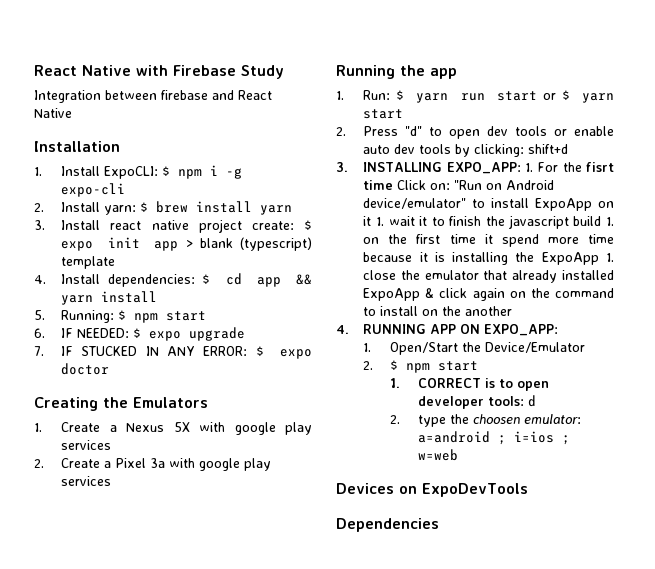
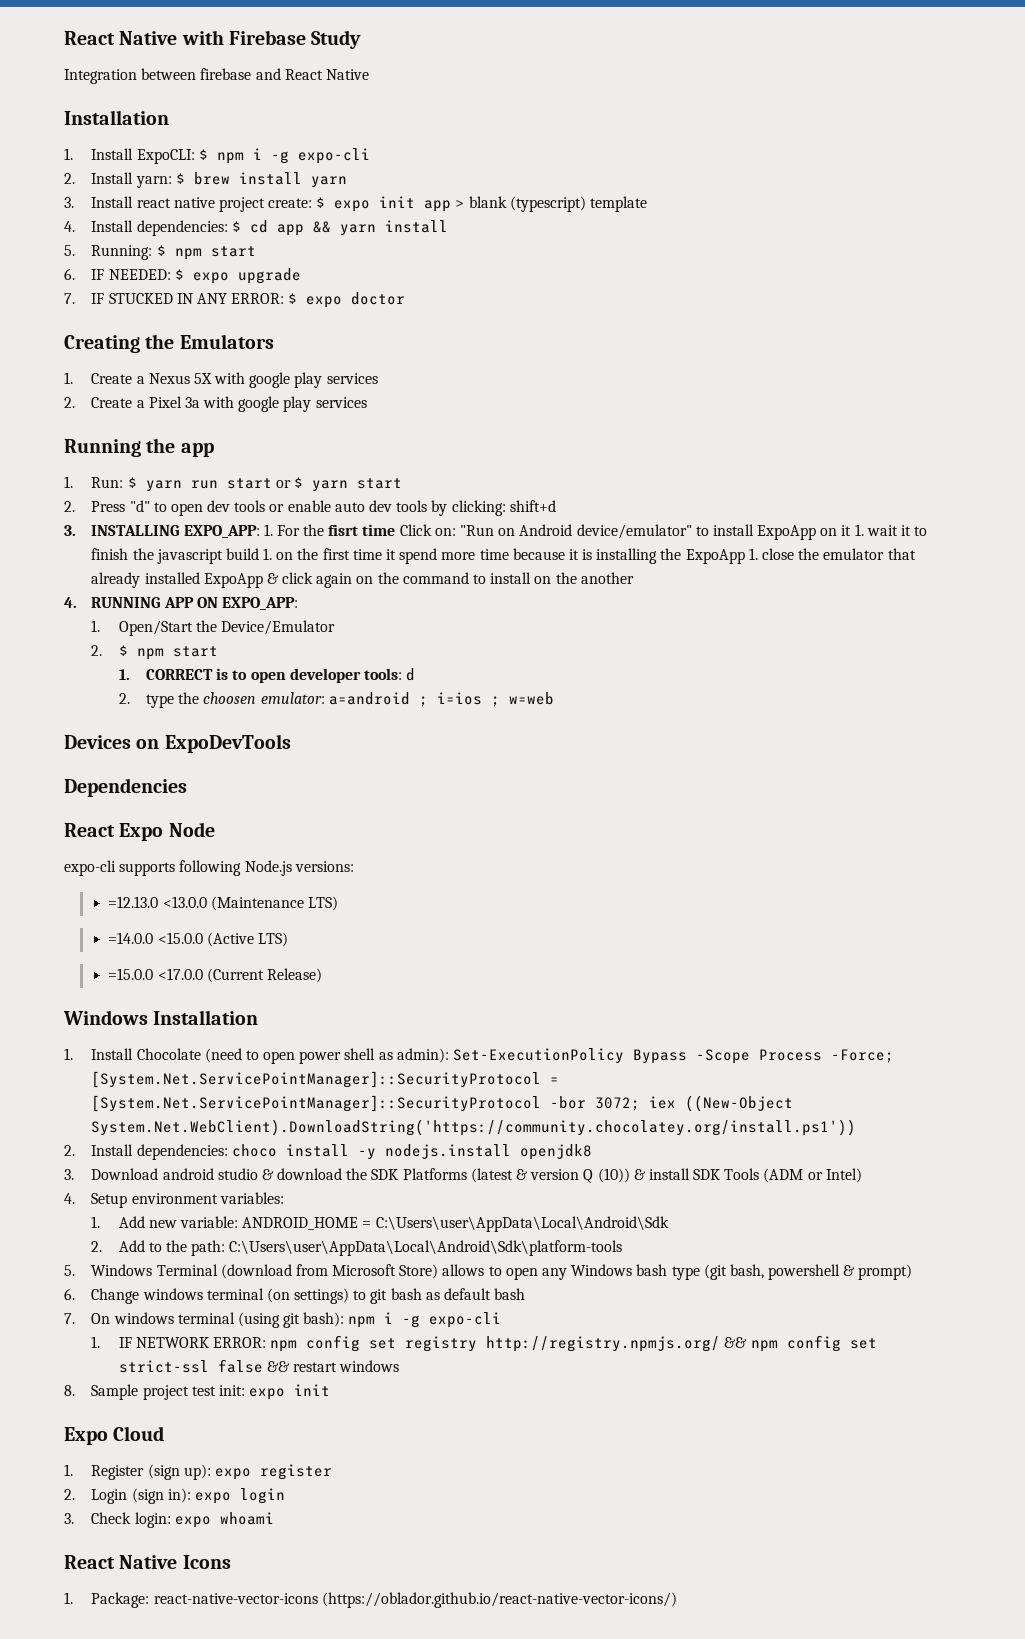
+ React Expo Node
+ expo-cli supports following Node.js versions:
+ =12.13.0 <13.0.0 (Maintenance LTS)
+ =14.0.0 <15.0.0 (Active LTS)
+ =15.0.0 <17.0.0 (Current Release)
+ Windows Installation
+ 1. Install Chocolate (need to open power shell as admin): Set-ExecutionPolicy Bypass -Scope Process -Force; [System.Net.ServicePointManager]::SecurityProtocol = [System.Net.ServicePointManager]::SecurityProtocol -bor 3072; iex ((New-Object System.Net.WebClient).DownloadString('https://community.chocolatey.org/install.ps1'))
+ 2. Install dependencies: choco install -y nodejs.install openjdk8
+ 3. Download android studio & download the SDK Platforms (latest & version Q (10)) & install SDK Tools (ADM or Intel)
+ 4. Setup environment variables:
+ 1. Add new variable: ANDROID_HOME = C:\Users\user\AppData\Local\Android\Sdk
+ 2. Add to the path: C:\Users\user\AppData\Local\Android\Sdk\platform-tools
+ 5. Windows Terminal (download from Microsoft Store) allows to open any Windows bash type (git bash, powershell & prompt)
+ 6. Change windows terminal (on settings) to git bash as default bash
+ 7. On windows terminal (using git bash): npm i -g expo-cli
+ 1. IF NETWORK ERROR: npm config set registry http://registry.npmjs.org/ && npm config set strict-ssl false && restart windows
+ 8. Sample project test init: expo init
+ Expo Cloud
+ 1. Register (sign up): expo register
+ 2. Login (sign in): expo login
+ 3. Check login: expo whoami
+ React Native Icons
+ 1. Package: react-native-vector-icons (https://oblador.github.io/react-native-vector-icons/)

